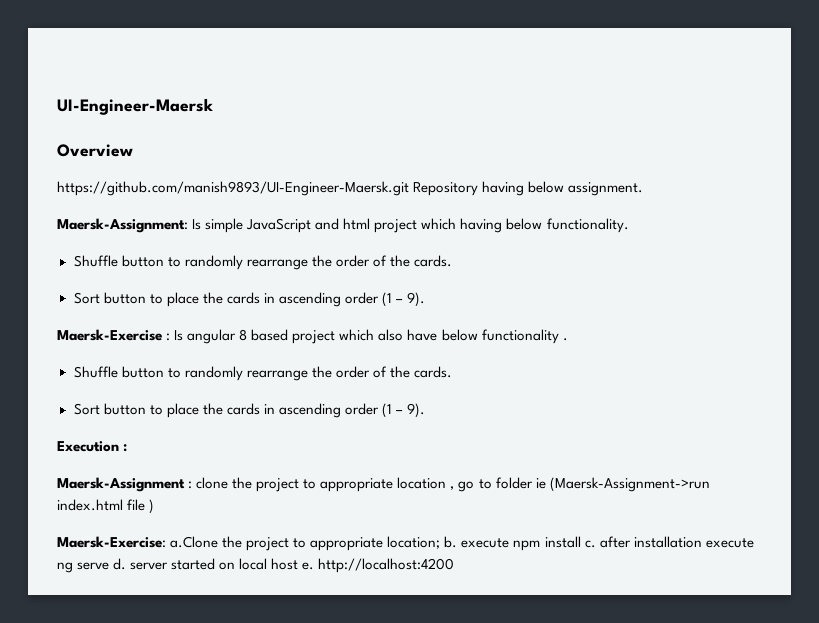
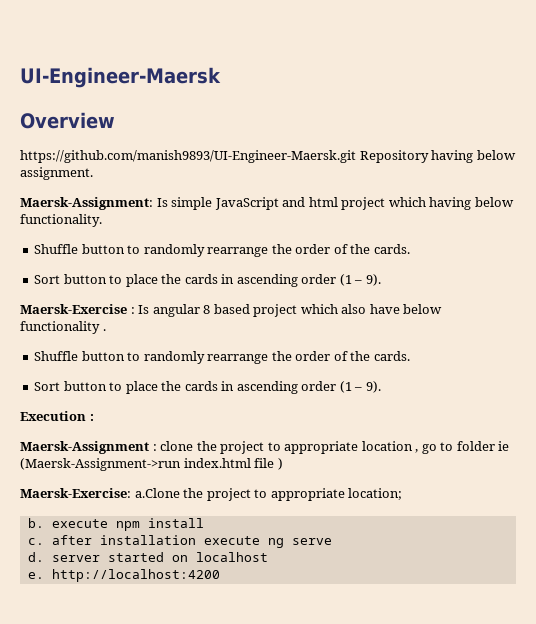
- Maersk-Exercise: a.Clone the project to appropriate location; b. execute npm install c. after installation execute ng serve d. server started on local host e. http://localhost:4200
+ Maersk-Exercise: a.Clone the project to appropriate location;
+ b. execute npm install
+ c. after installation execute ng serve
+ d. server started on localhost
+ e. http://localhost:4200

